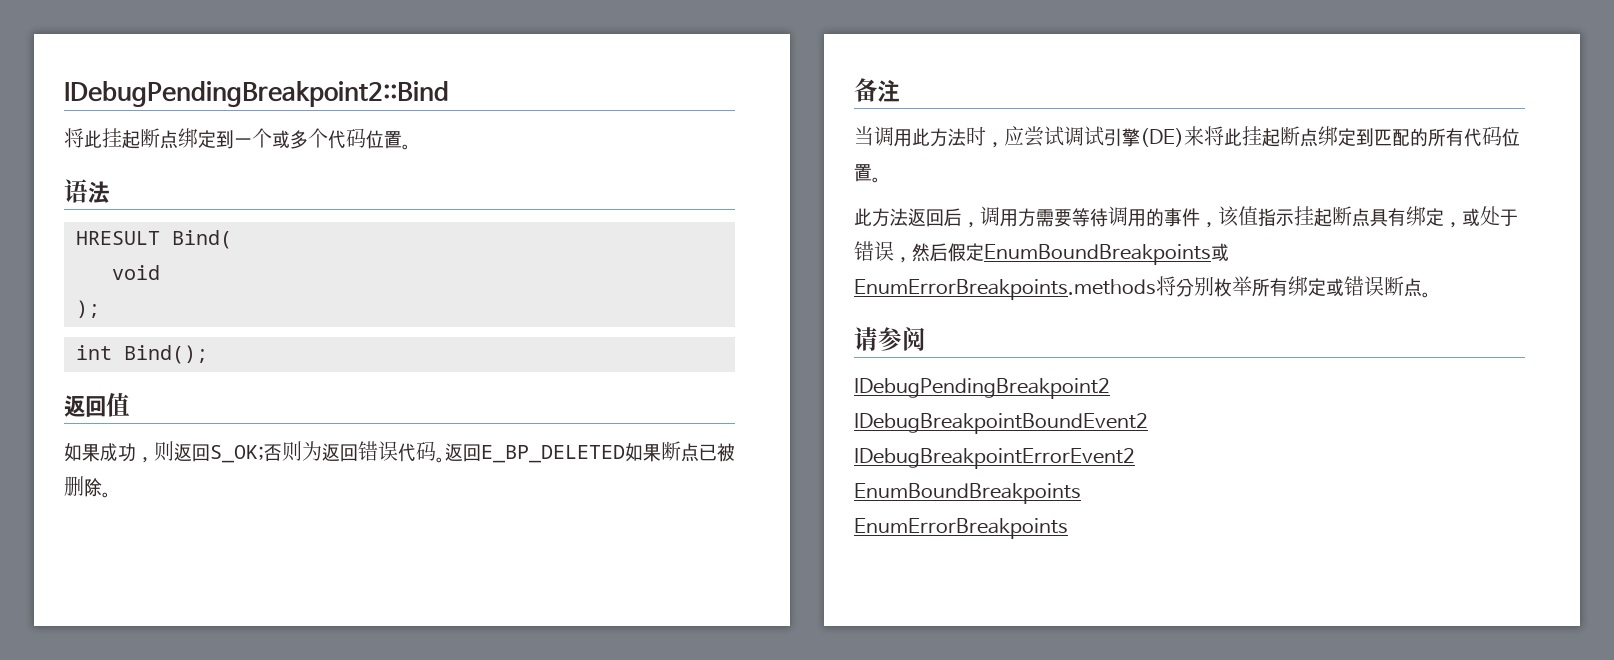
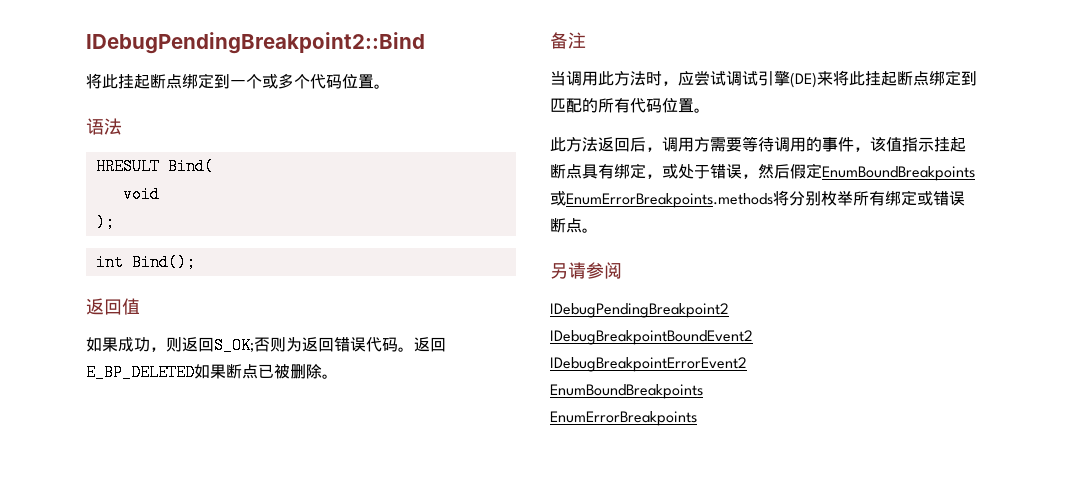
- 请参阅
+ 另请参阅

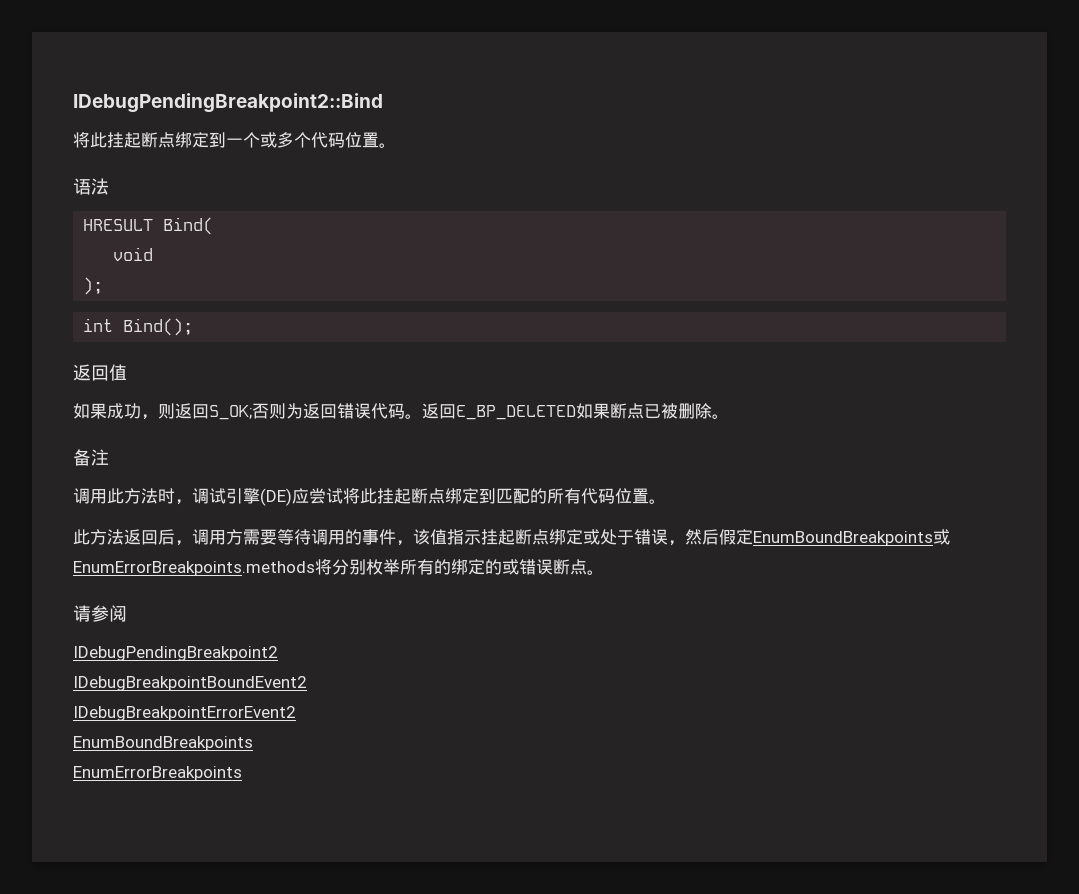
- 当调用此方法时，应尝试调试引擎(DE)来将此挂起断点绑定到匹配的所有代码位置。
+ 调用此方法时，调试引擎(DE)应尝试将此挂起断点绑定到匹配的所有代码位置。
- 此方法返回后，调用方需要等待调用的事件，该值指示挂起断点具有绑定，或处于错误，然后假定EnumBoundBreakpoints或EnumErrorBreakpoints.methods将分别枚举所有绑定或错误断点。
+ 此方法返回后，调用方需要等待调用的事件，该值指示挂起断点绑定或处于错误，然后假定EnumBoundBreakpoints或EnumErrorBreakpoints.methods将分别枚举所有的绑定的或错误断点。
- 另请参阅
+ 请参阅

